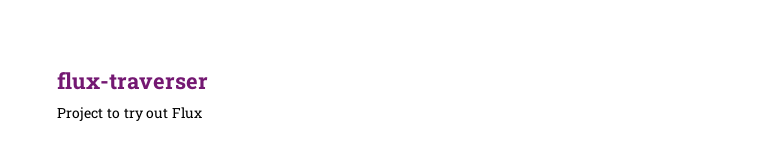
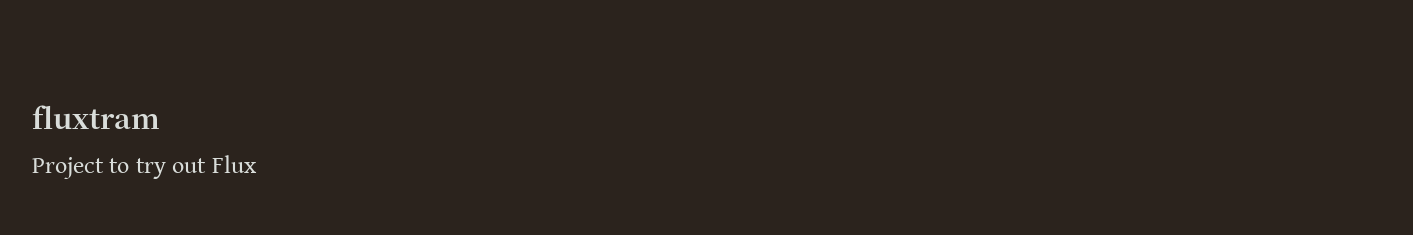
- flux-traverser
+ fluxtram

